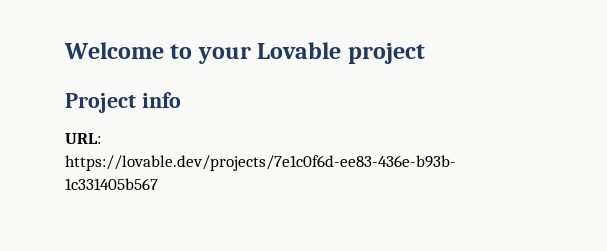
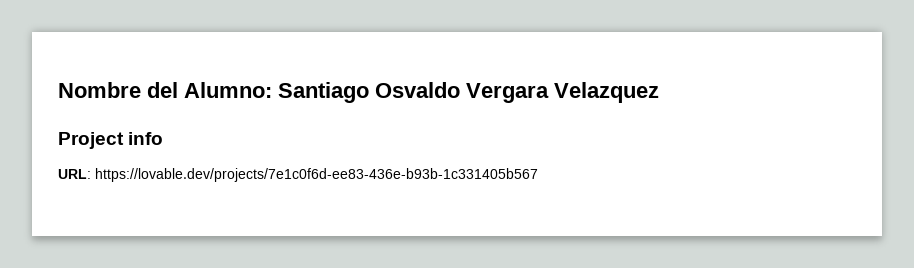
- Welcome to your Lovable project
+ Nombre del Alumno: Santiago Osvaldo Vergara Velazquez

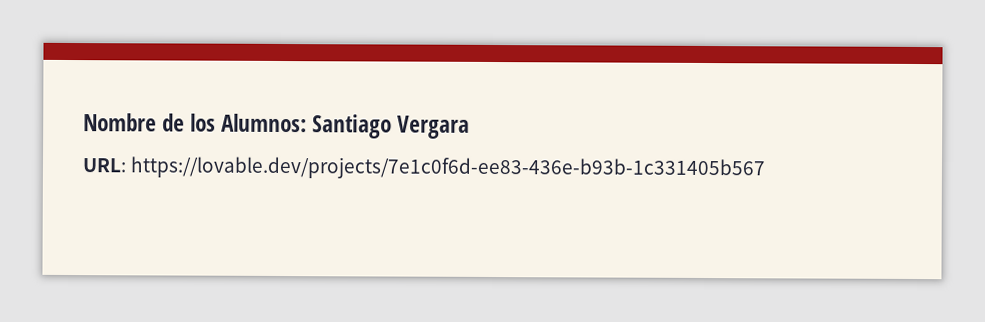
- Nombre del Alumno: Santiago Osvaldo Vergara Velazquez
- Project info
+ Nombre de los Alumnos: Santiago Vergara

